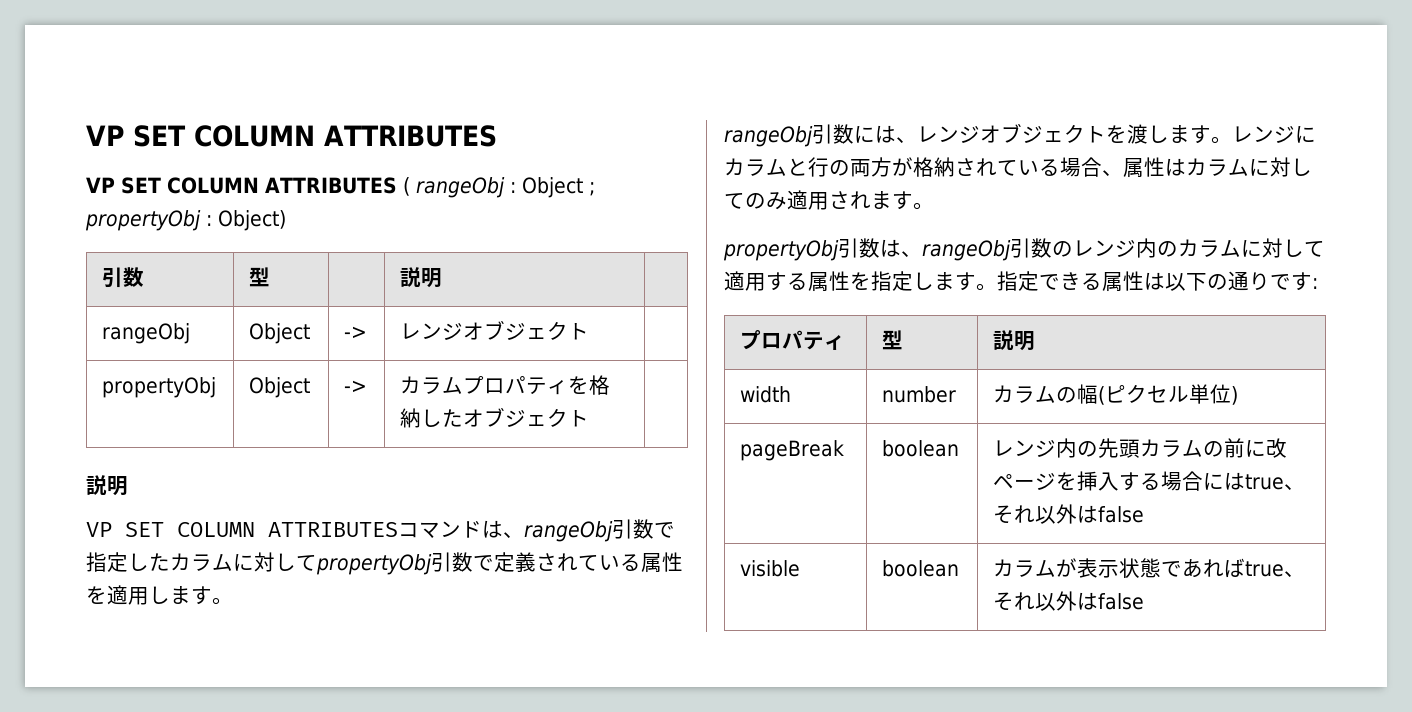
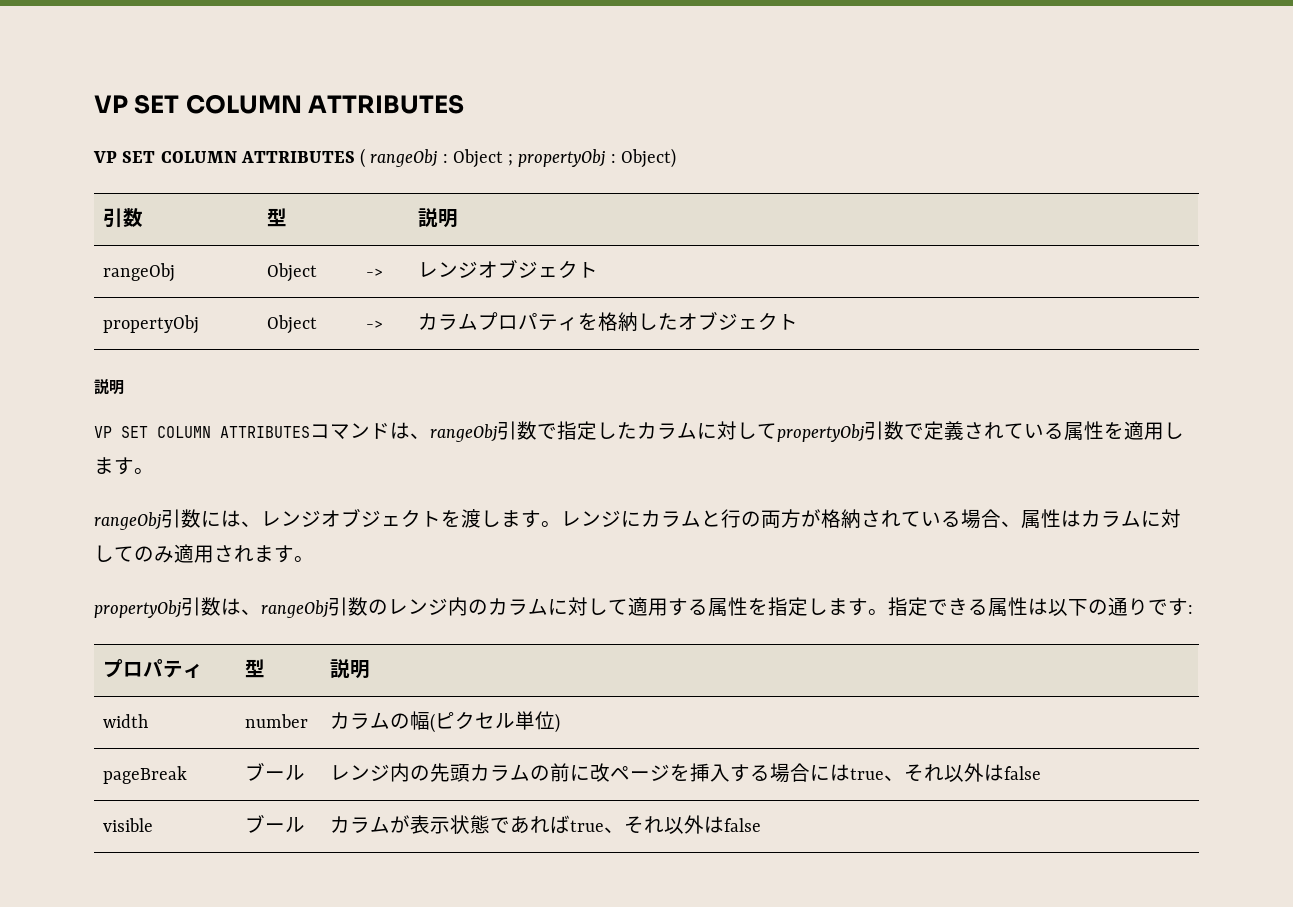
- pageBreak | boolean | レンジ内の先頭カラムの前に改ページを挿入する場合にはtrue、それ以外はfalse
+ pageBreak | ブール | レンジ内の先頭カラムの前に改ページを挿入する場合にはtrue、それ以外はfalse
- visible | boolean | カラムが表示状態であればtrue、それ以外はfalse
+ visible | ブール | カラムが表示状態であればtrue、それ以外はfalse

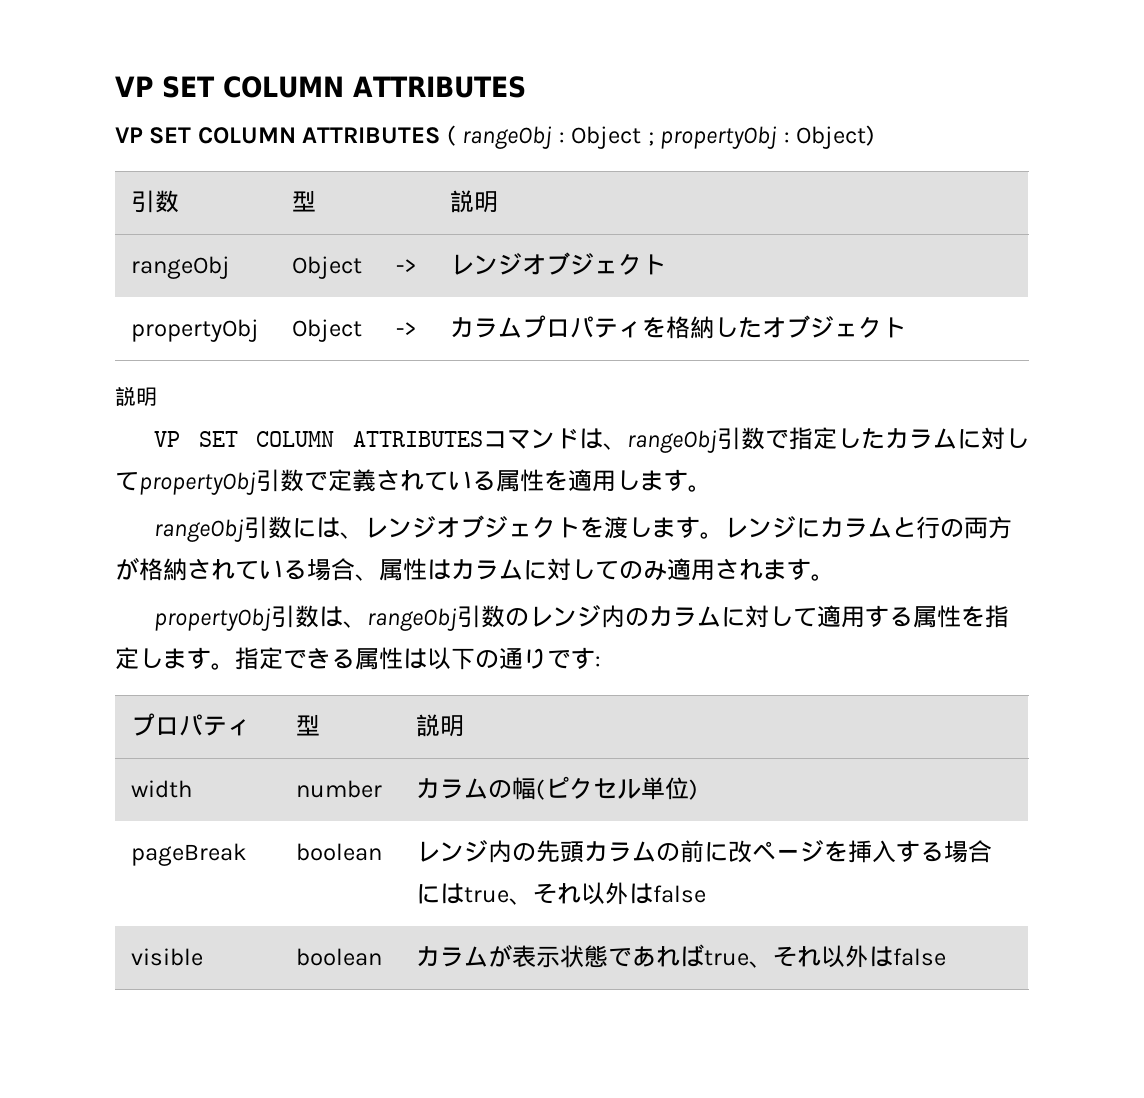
- pageBreak | ブール | レンジ内の先頭カラムの前に改ページを挿入する場合にはtrue、それ以外はfalse
+ pageBreak | boolean | レンジ内の先頭カラムの前に改ページを挿入する場合にはtrue、それ以外はfalse
- visible | ブール | カラムが表示状態であればtrue、それ以外はfalse
+ visible | boolean | カラムが表示状態であればtrue、それ以外はfalse

